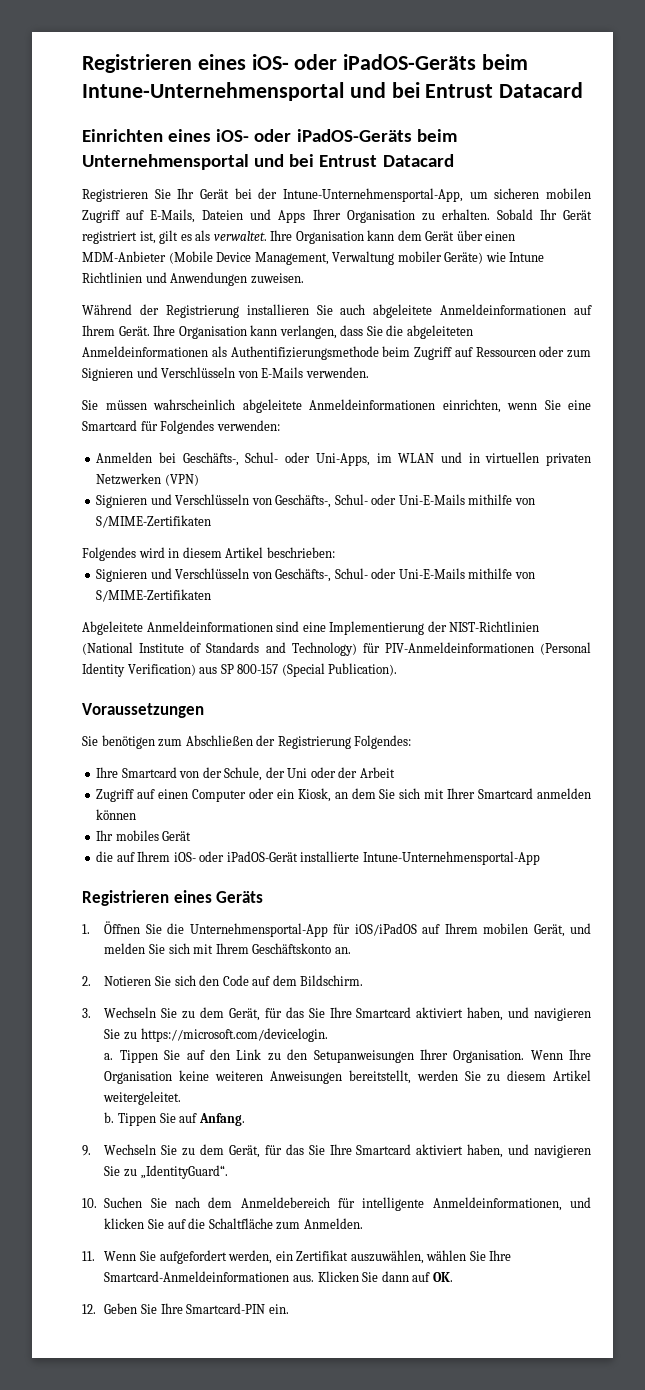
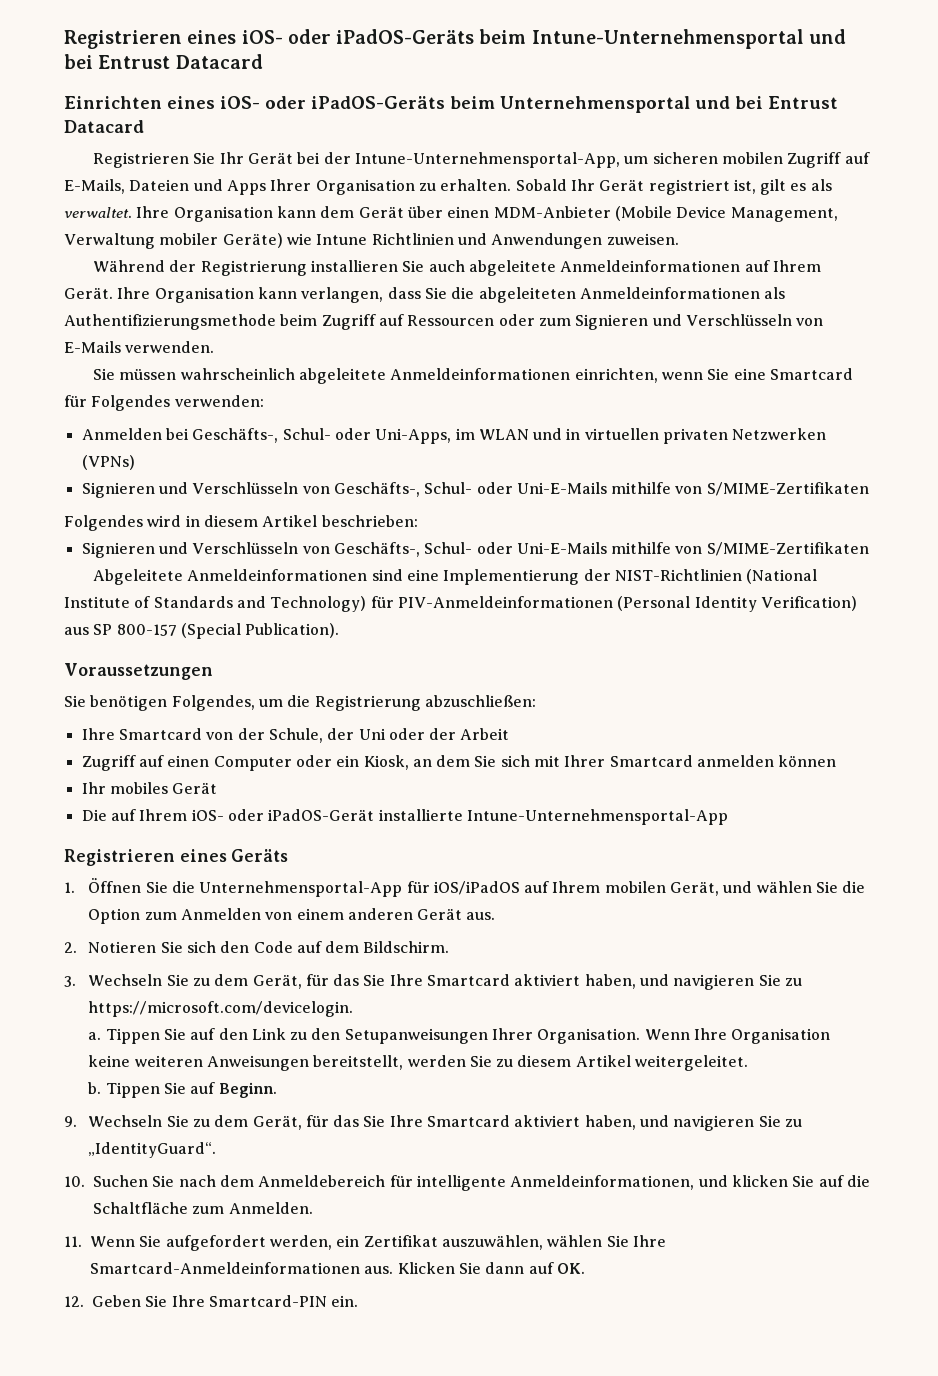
- Anmelden bei Geschäfts-, Schul- oder Uni-Apps, im WLAN und in virtuellen privaten Netzwerken (VPN)
+ Anmelden bei Geschäfts-, Schul- oder Uni-Apps, im WLAN und in virtuellen privaten Netzwerken (VPNs)
- Sie benötigen zum Abschließen der Registrierung Folgendes:
+ Sie benötigen Folgendes, um die Registrierung abzuschließen:
- die auf Ihrem iOS- oder iPadOS-Gerät installierte Intune-Unternehmensportal-App
+ Die auf Ihrem iOS- oder iPadOS-Gerät installierte Intune-Unternehmensportal-App
- 1. Öffnen Sie die Unternehmensportal-App für iOS/iPadOS auf Ihrem mobilen Gerät, und melden Sie sich mit Ihrem Geschäftskonto an.
+ 1. Öffnen Sie die Unternehmensportal-App für iOS/iPadOS auf Ihrem mobilen Gerät, und wählen Sie die Option zum Anmelden von einem anderen Gerät aus.
- Tippen Sie auf Anfang.
+ Tippen Sie auf Beginn.

